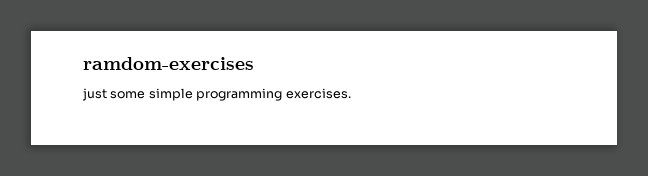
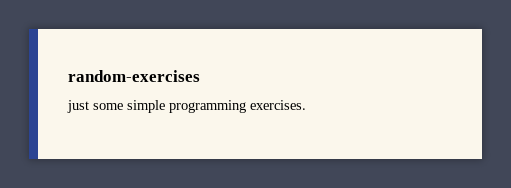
- ramdom-exercises
+ random-exercises

